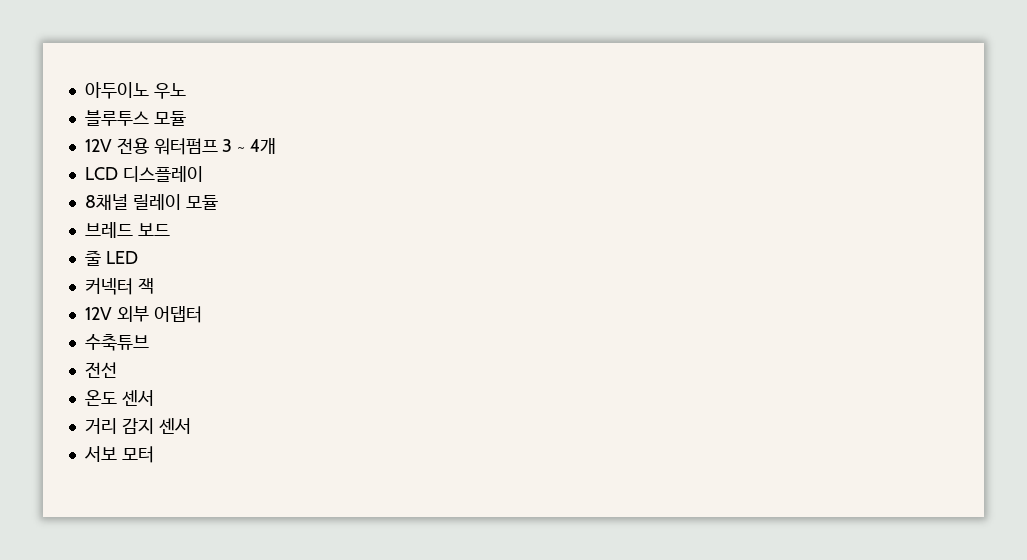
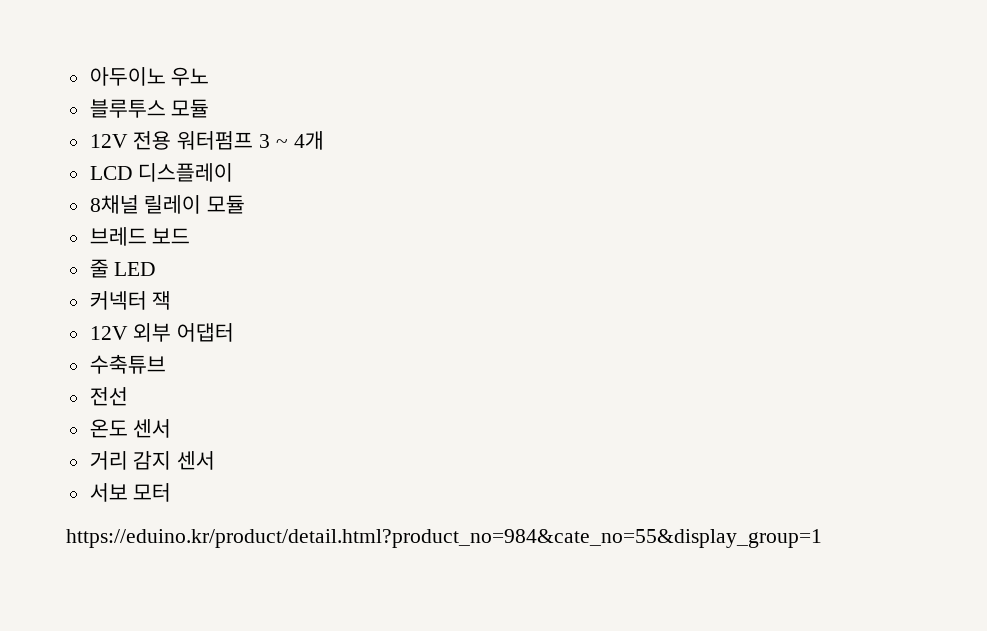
+ https://eduino.kr/product/detail.html?product_no=984&cate_no=55&display_group=1

